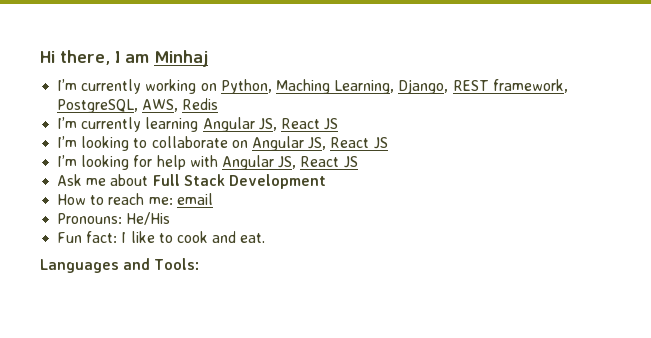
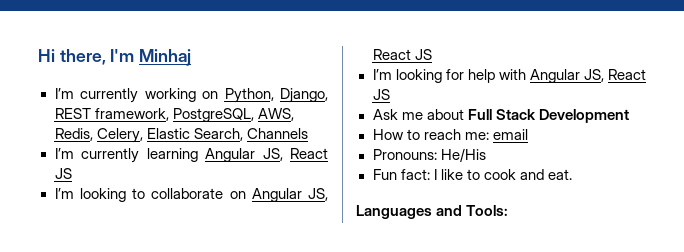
- Hi there, I am Minhaj
+ Hi there, I'm Minhaj
- I’m currently working on Python, Maching Learning, Django, REST framework, PostgreSQL, AWS, Redis
+ I’m currently working on Python, Django, REST framework, PostgreSQL, AWS, Redis, Celery, Elastic Search, Channels

